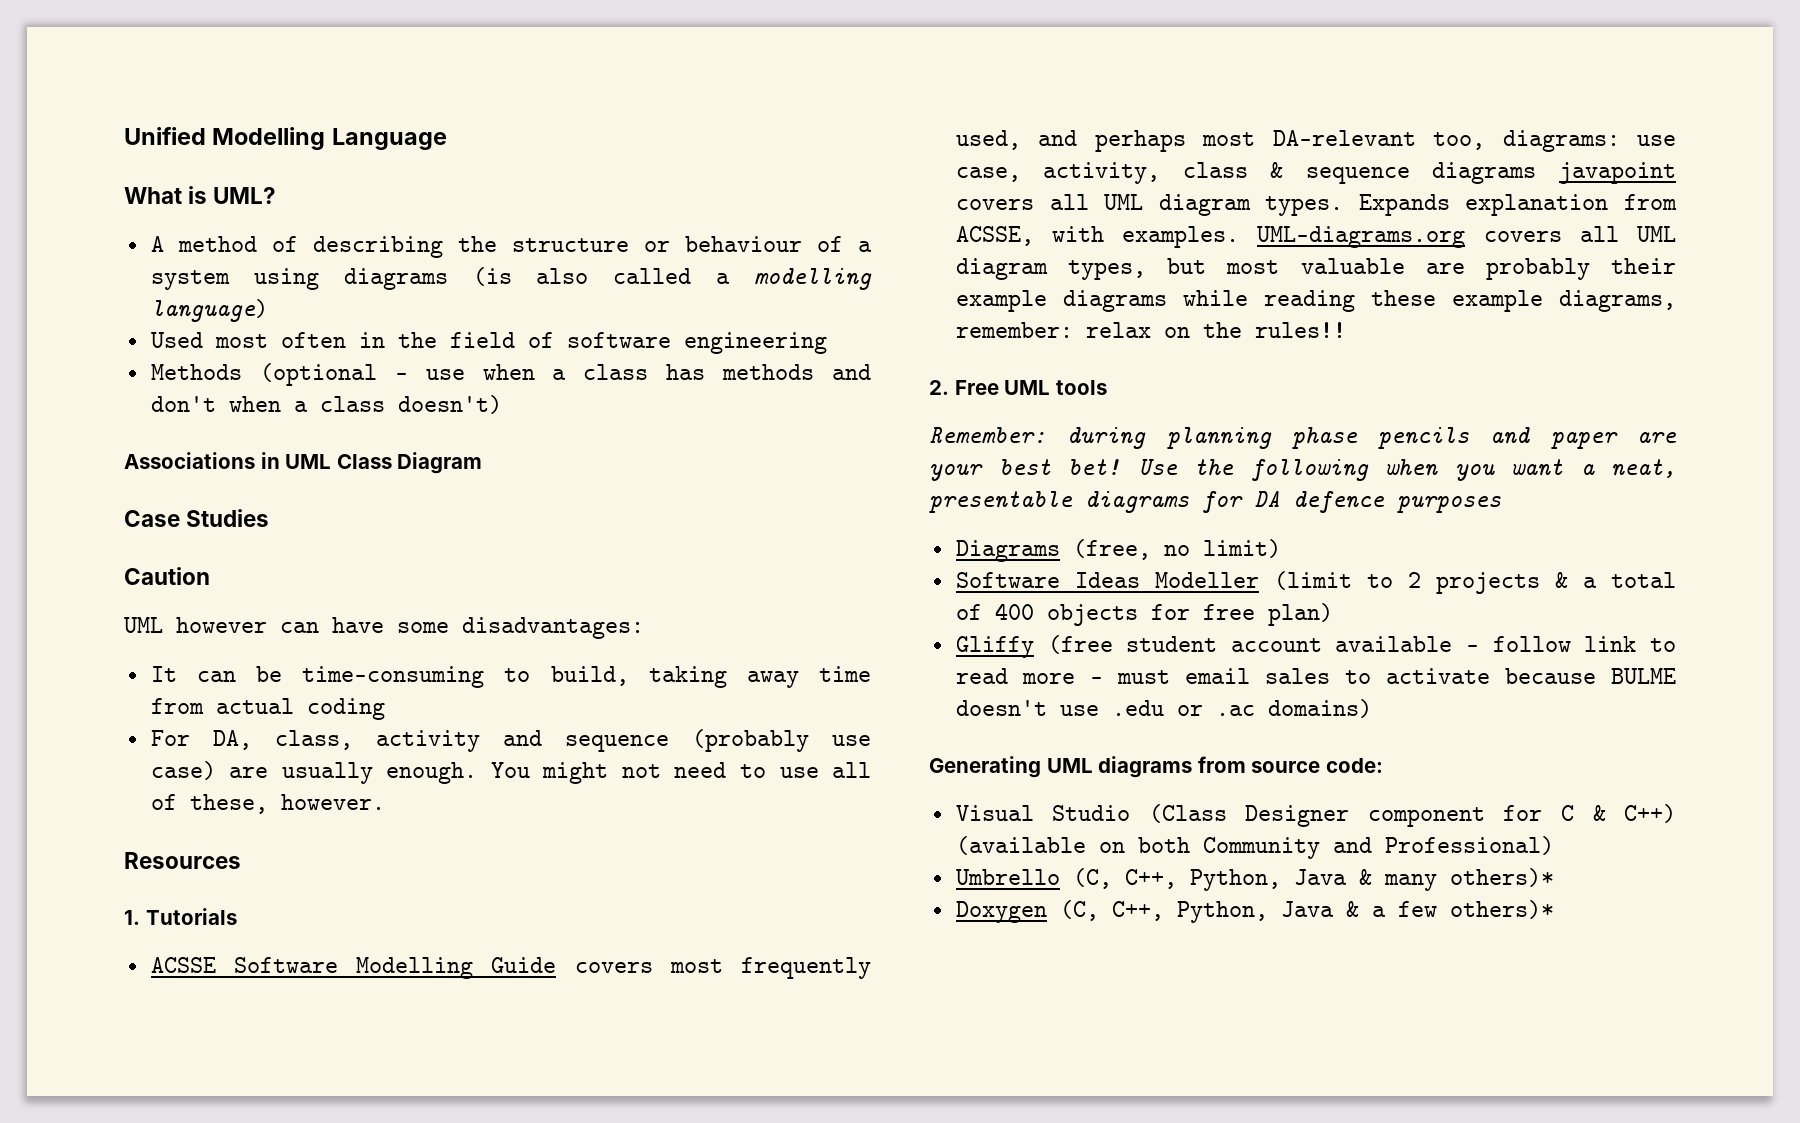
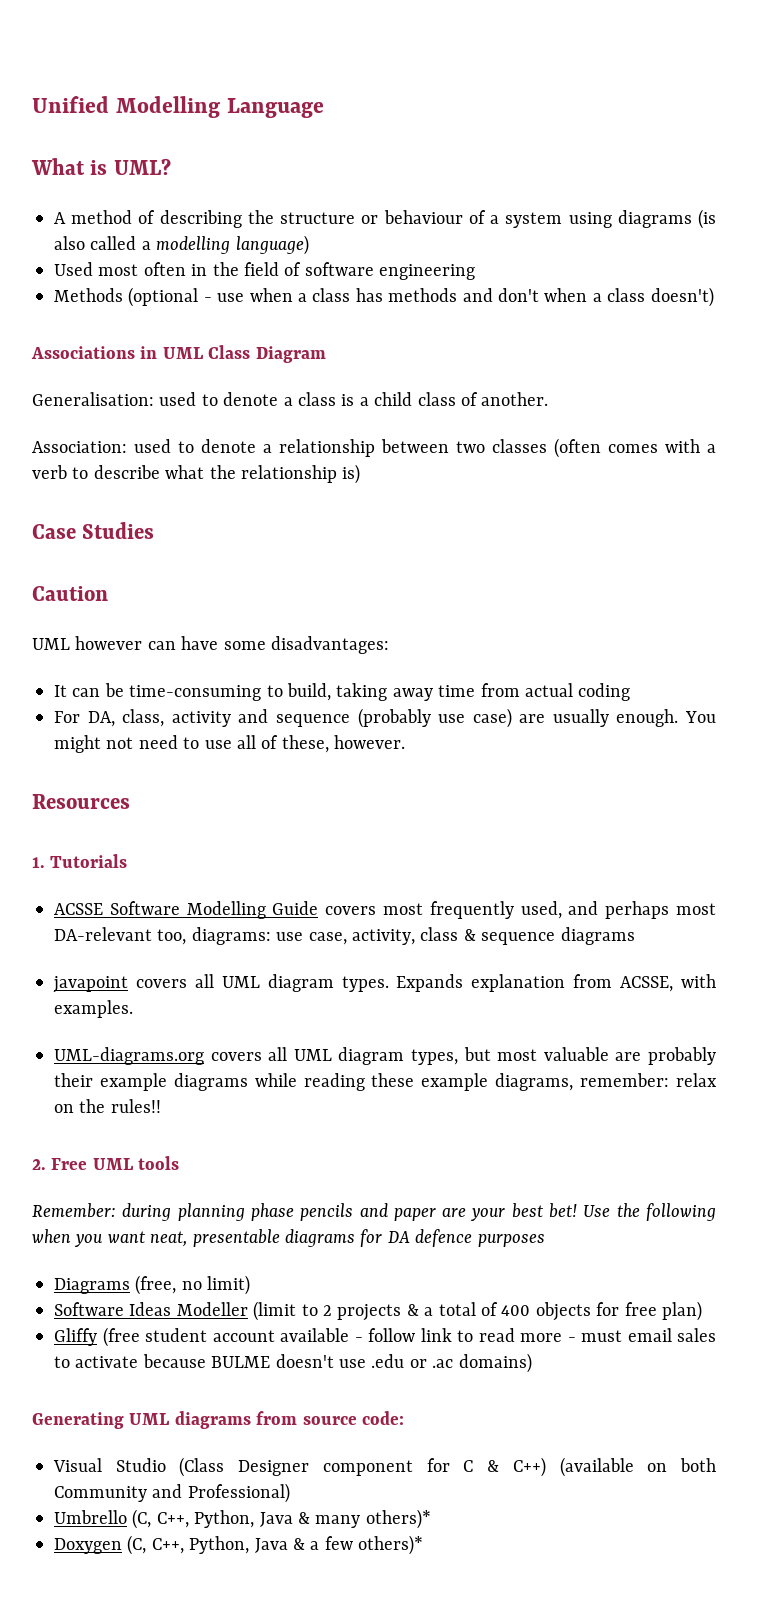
+ Generalisation: used to denote a class is a child class of another.
+ Association: used to denote a relationship between two classes (often comes with a verb to describe what the relationship is)
- ACSSE Software Modelling Guide covers most frequently used, and perhaps most DA-relevant too, diagrams: use case, activity, class & sequence diagrams javapoint covers all UML diagram types.
+ ACSSE Software Modelling Guide covers most frequently used, and perhaps most DA-relevant too, diagrams: use case, activity, class & sequence diagrams
+ javapoint covers all UML diagram types.
- Expands explanation from ACSSE, with examples. UML-diagrams.org covers all UML diagram types, but most valuable are probably their example diagrams while reading these example diagrams, remember: relax on the rules!!
+ Expands explanation from ACSSE, with examples.
+ UML-diagrams.org covers all UML diagram types, but most valuable are probably their example diagrams while reading these example diagrams, remember: relax on the rules!!
- Use the following when you want a neat, presentable diagrams for DA defence purposes
+ Use the following when you want neat, presentable diagrams for DA defence purposes

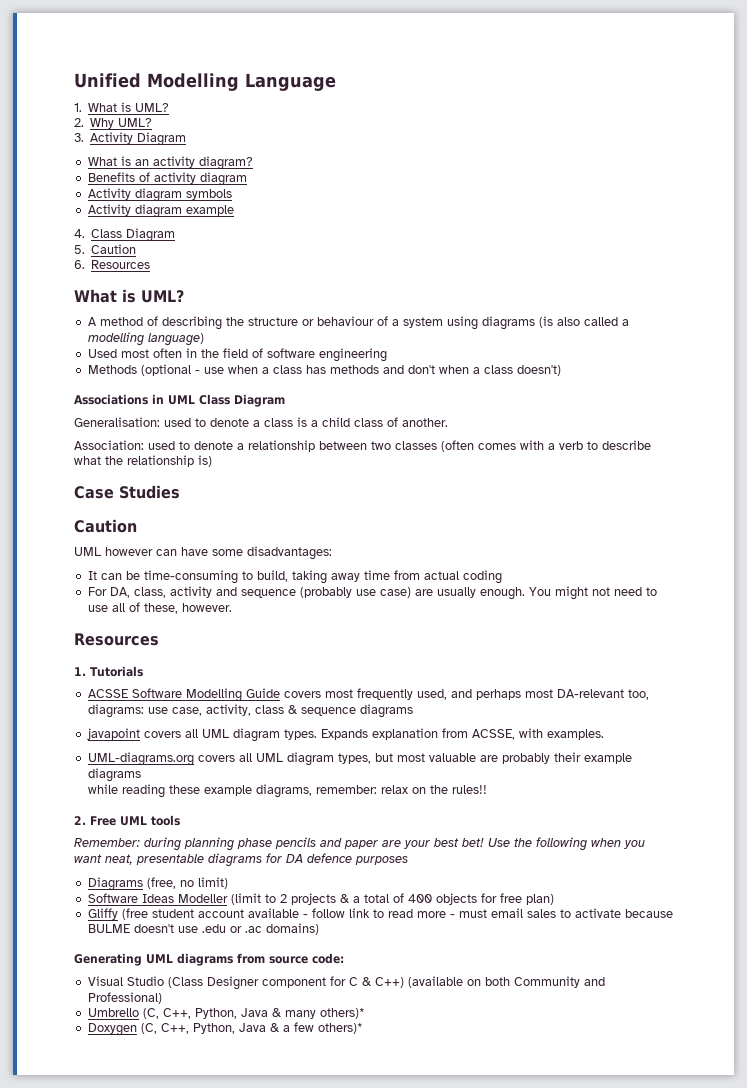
+ 1. What is UML?
+ 2. Why UML?
+ 3. Activity Diagram
+ What is an activity diagram?
+ Benefits of activity diagram
+ Activity diagram symbols
+ Activity diagram example
+ 4. Class Diagram
+ 5. Caution
+ 6. Resources
- UML-diagrams.org covers all UML diagram types, but most valuable are probably their example diagrams while reading these example diagrams, remember: relax on the rules!!
+ UML-diagrams.org covers all UML diagram types, but most valuable are probably their example diagrams
+ while reading these example diagrams, remember: relax on the rules!!

